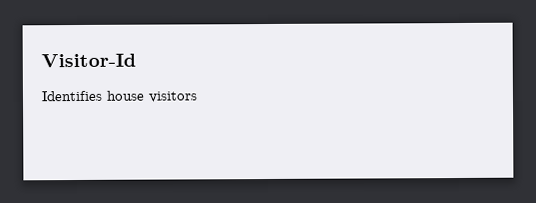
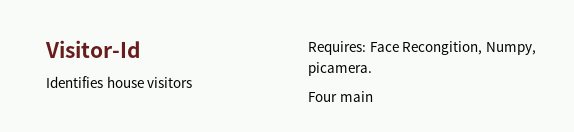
+ Requires: Face Recongition, Numpy, picamera.
+ Four main

